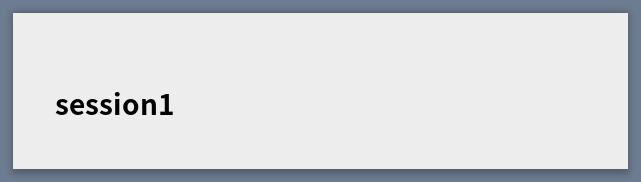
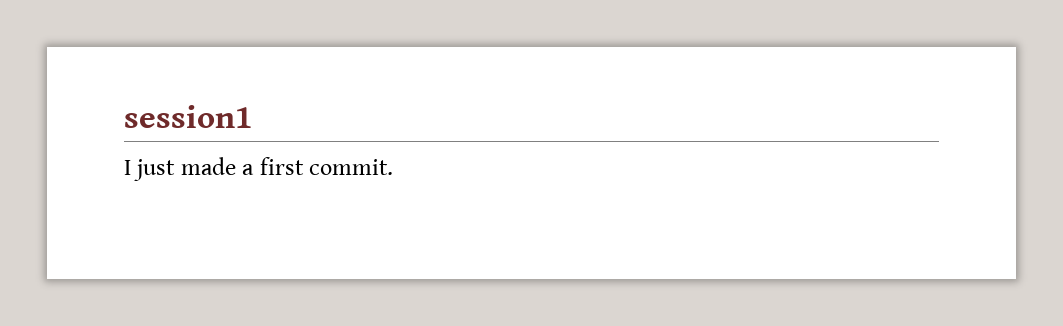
+ I just made a first commit.

